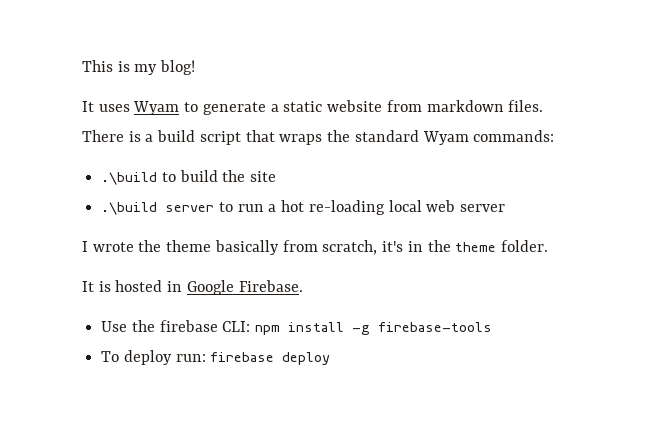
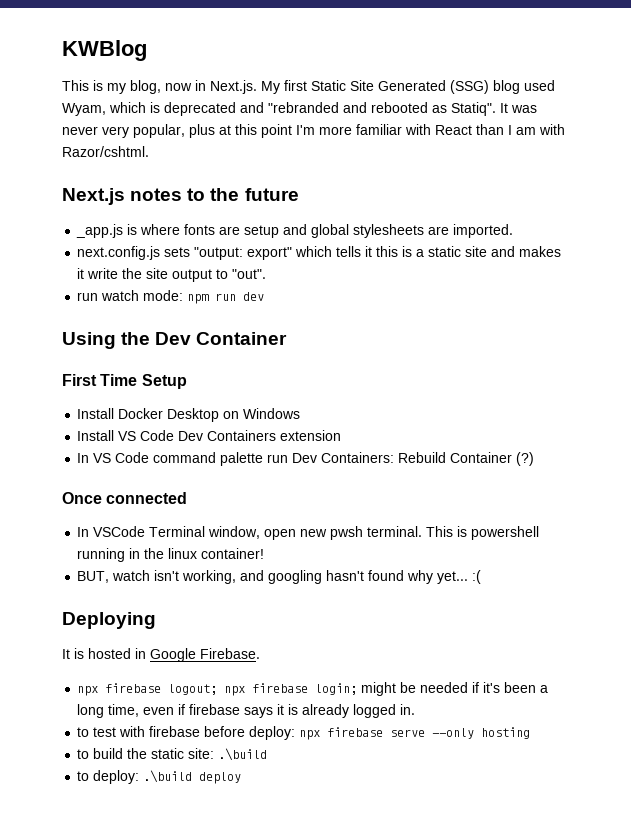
+ KWBlog
- This is my blog!
- It uses Wyam to generate a static website from markdown files. There is a build script that wraps the standard Wyam commands:
- .\build to build the site
- .\build server to run a hot re-loading local web server
- I wrote the theme basically from scratch, it's in the theme folder.
+ This is my blog, now in Next.js. My first Static Site Generated (SSG) blog used Wyam, which is deprecated and "rebranded and rebooted as Statiq". It was never very popular, plus at this point I'm more familiar with React than I am with Razor/cshtml.
+ Next.js notes to the future
+ _app.js is where fonts are setup and global stylesheets are imported.
+ next.config.js sets "output: export" which tells it this is a static site and makes it write the site output to "out".
+ run watch mode: npm run dev
+ Using the Dev Container
+ First Time Setup
+ Install Docker Desktop on Windows
+ Install VS Code Dev Containers extension
+ In VS Code command palette run Dev Containers: Rebuild Container (?)
+ Once connected
+ In VSCode Terminal window, open new pwsh terminal. This is powershell running in the linux container!
+ BUT, watch isn't working, and googling hasn't found why yet... :(
+ Deploying
- Use the firebase CLI: npm install -g firebase-tools
- To deploy run: firebase deploy
+ npx firebase logout; npx firebase login; might be needed if it's been a long time, even if firebase says it is already logged in.
+ to test with firebase before deploy: npx firebase serve --only hosting
+ to build the static site: .\build
+ to deploy: .\build deploy

